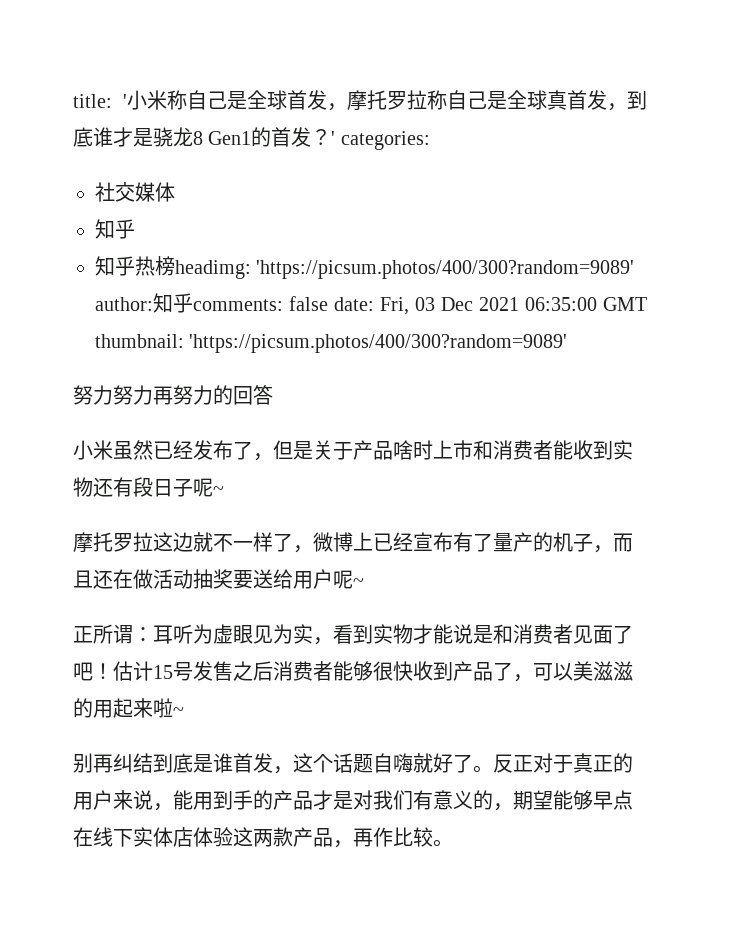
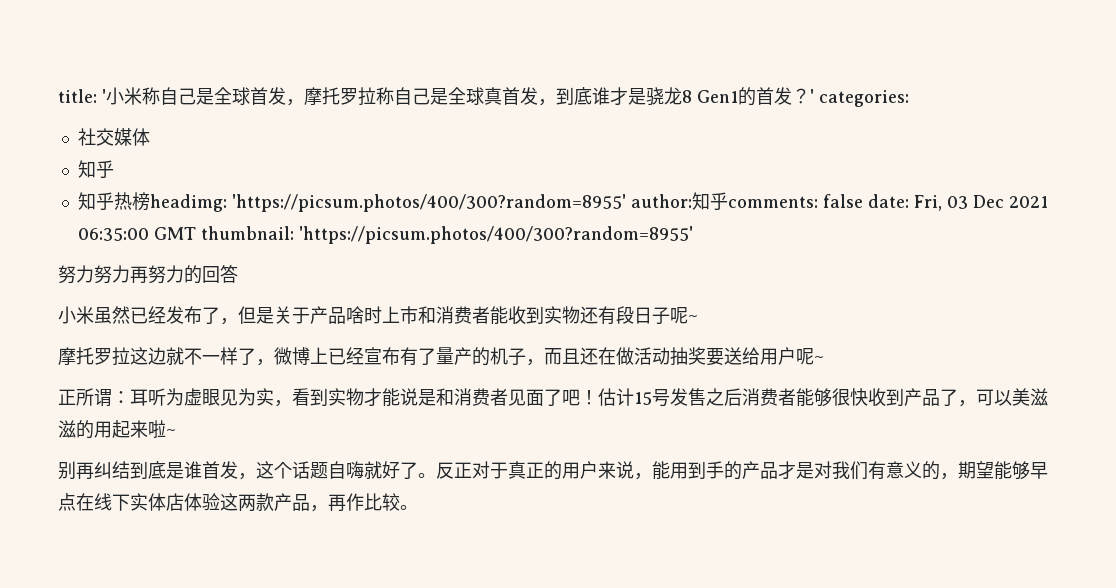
- 知乎热榜headimg: 'https://picsum.photos/400/300?random=9089' author:知乎comments: false date: Fri, 03 Dec 2021 06:35:00 GMT thumbnail: 'https://picsum.photos/400/300?random=9089'
+ 知乎热榜headimg: 'https://picsum.photos/400/300?random=8955' author:知乎comments: false date: Fri, 03 Dec 2021 06:35:00 GMT thumbnail: 'https://picsum.photos/400/300?random=8955'

